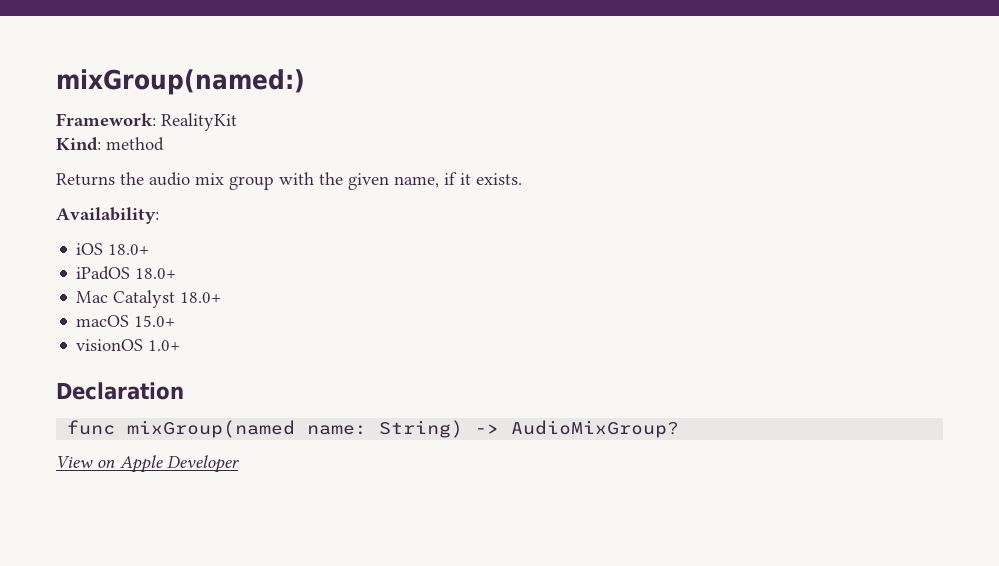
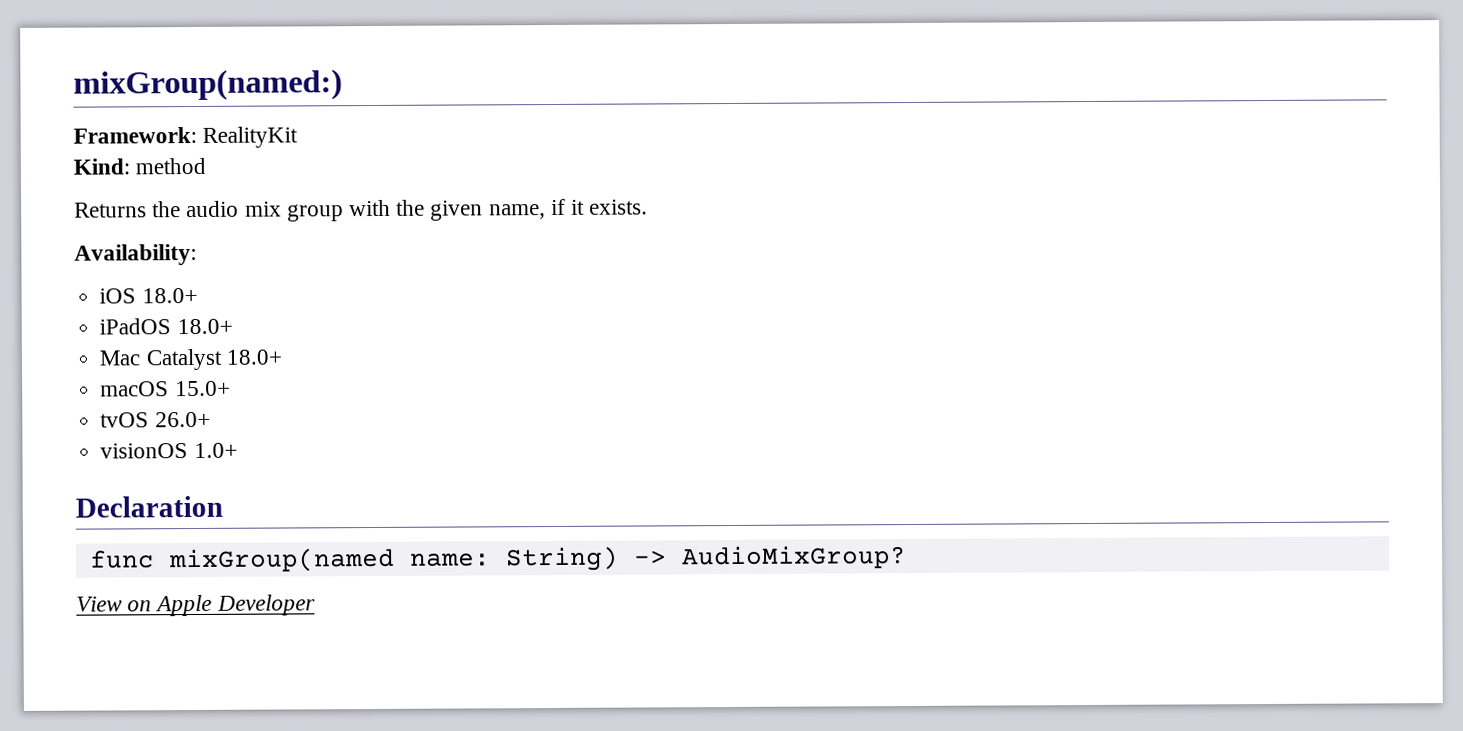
+ tvOS 26.0+

